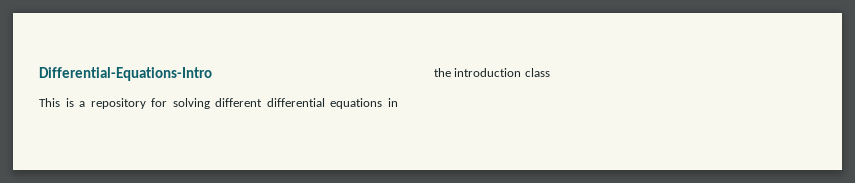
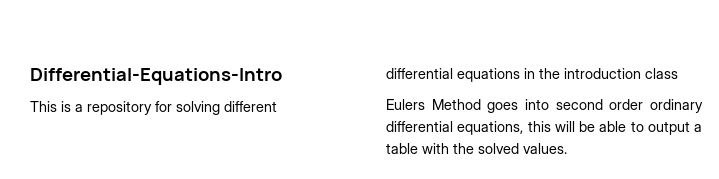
+ Eulers Method goes into second order ordinary differential equations, this will be able to output a table with the solved values.

